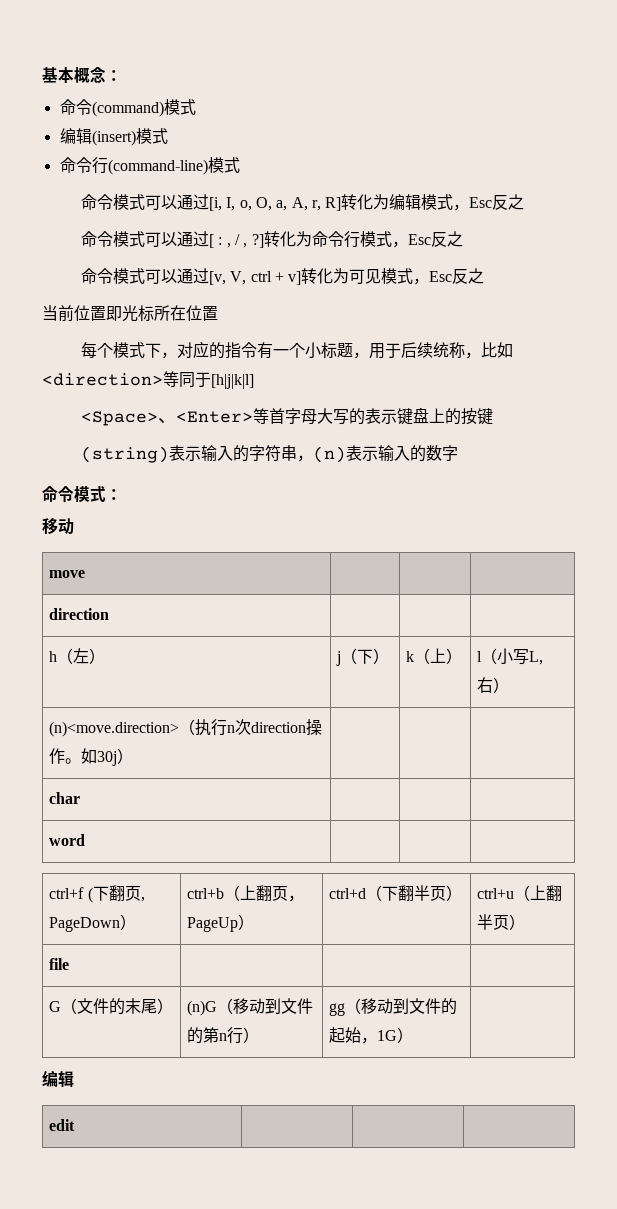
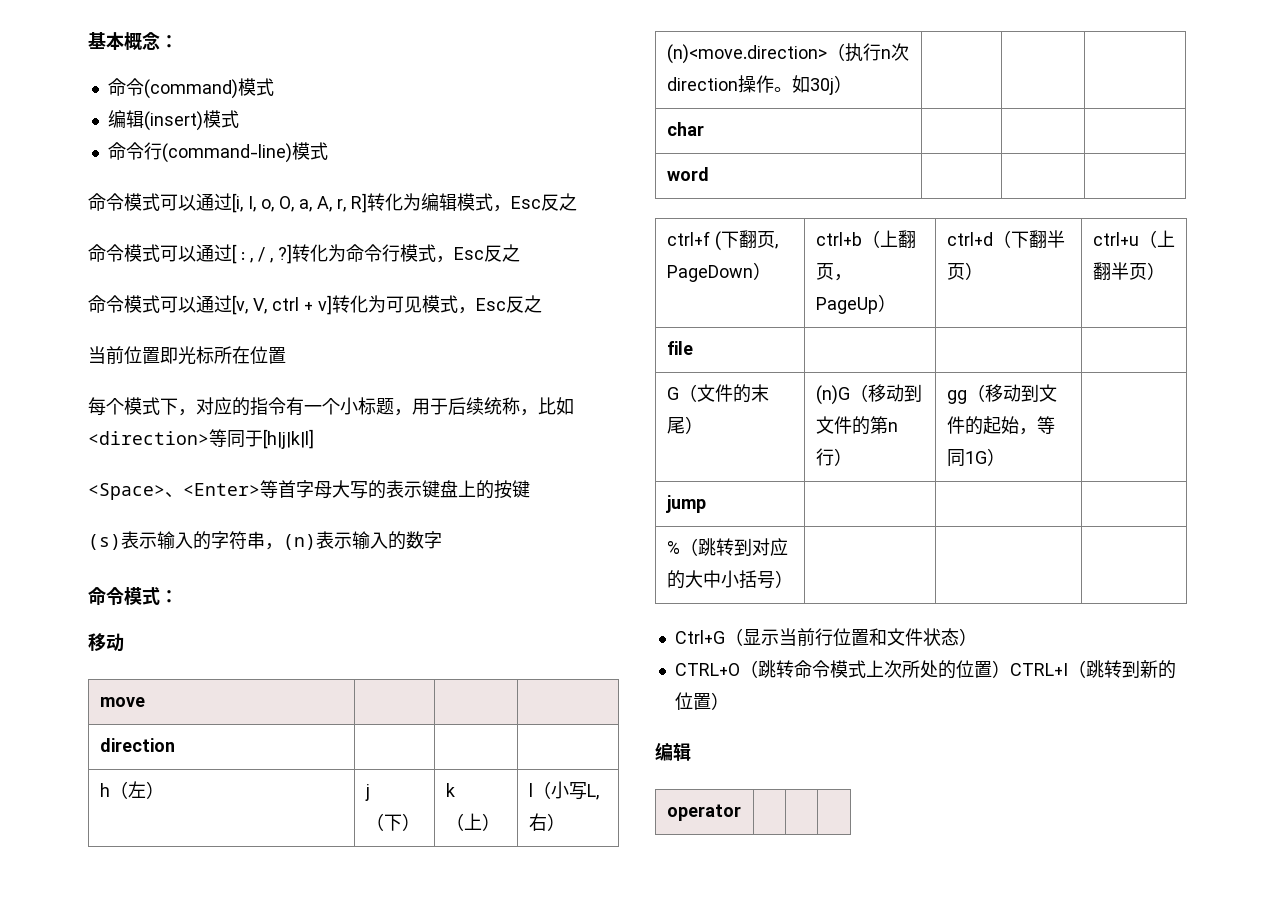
- (string)表示输入的字符串，(n)表示输入的数字
+ (s)表示输入的字符串，(n)表示输入的数字
- G（文件的末尾） | (n)G（移动到文件的第n行） | gg（移动到文件的起始，1G） |
+ G（文件的末尾） | (n)G（移动到文件的第n行） | gg（移动到文件的起始，等同1G） |
+ jump | | |
+ %（跳转到对应的大中小括号） | | |
+ Ctrl+G（显示当前行位置和文件状态）
+ CTRL+O（跳转命令模式上次所处的位置）CTRL+I（跳转到新的位置）
- edit | | |
+ operator | | |

